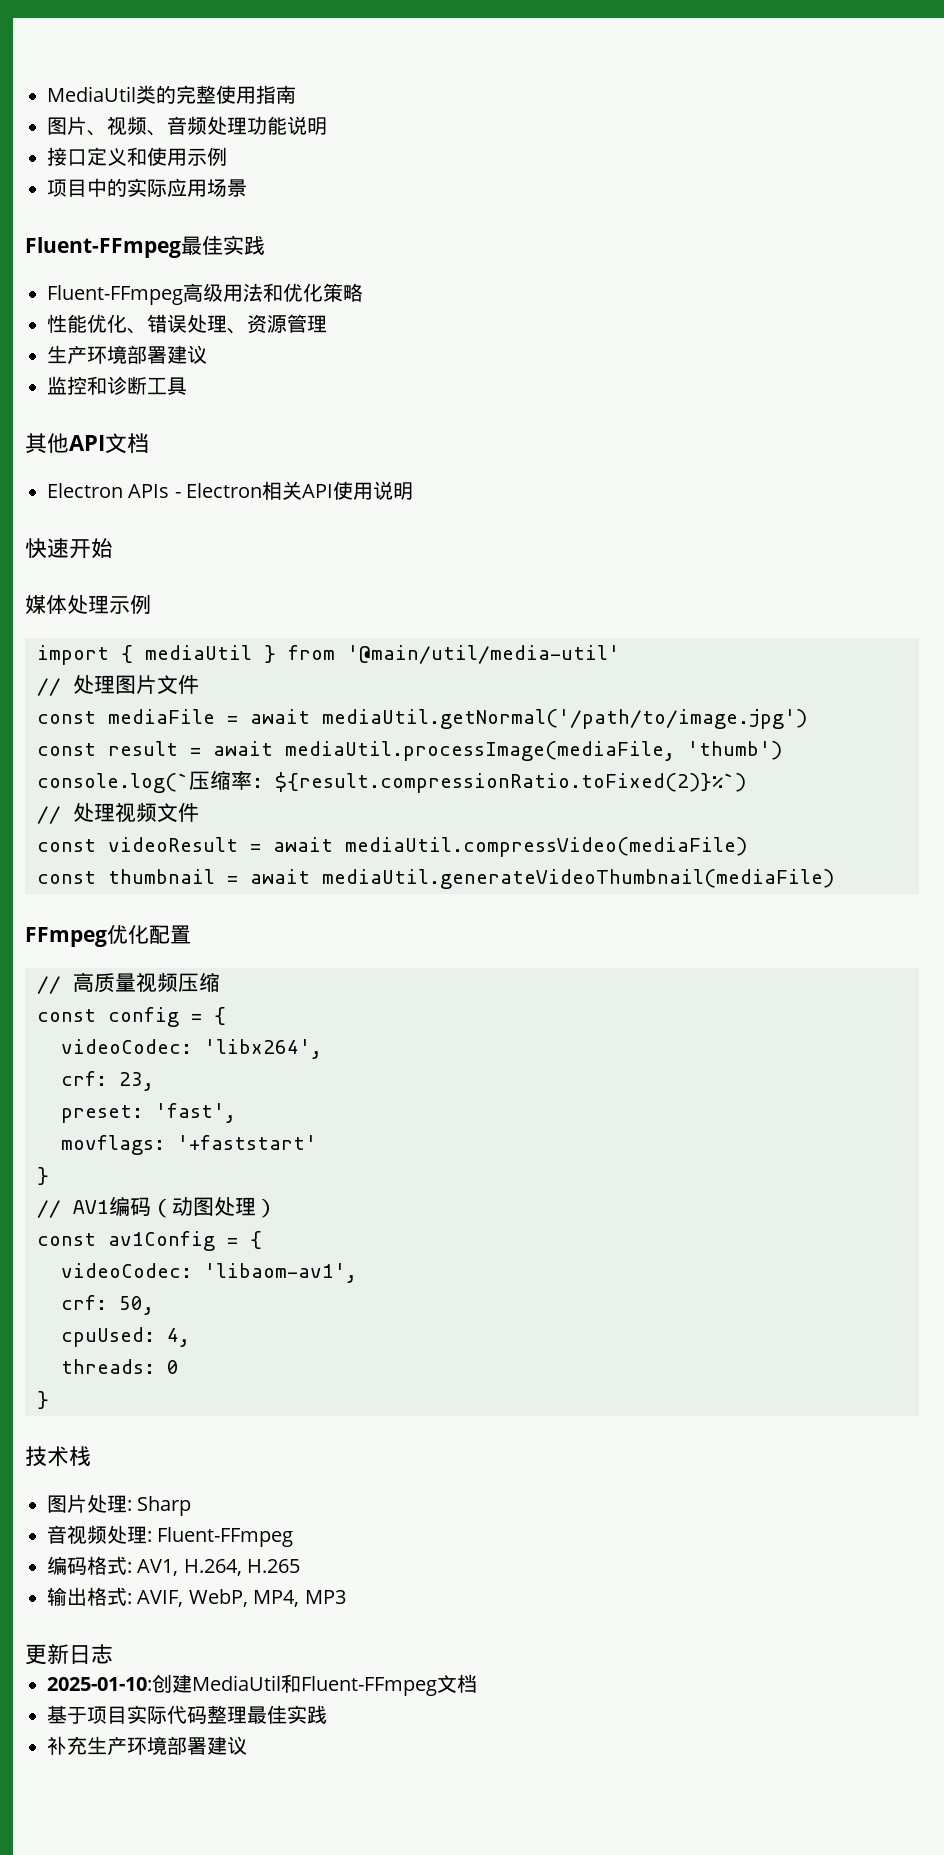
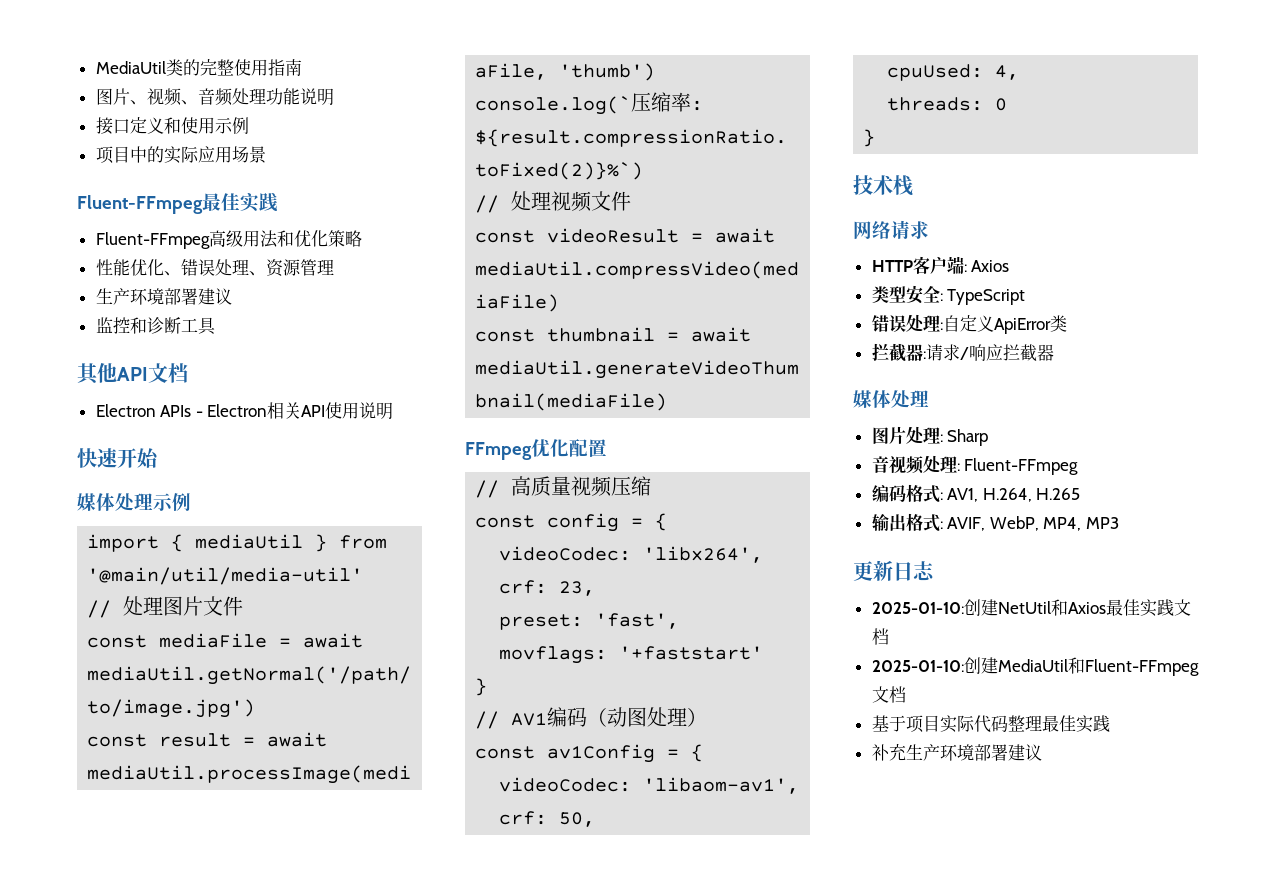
+ 网络请求
+ HTTP客户端: Axios
+ 类型安全: TypeScript
+ 错误处理:自定义ApiError类
+ 拦截器:请求/响应拦截器
+ 媒体处理
+ 2025-01-10:创建NetUtil和Axios最佳实践文档

